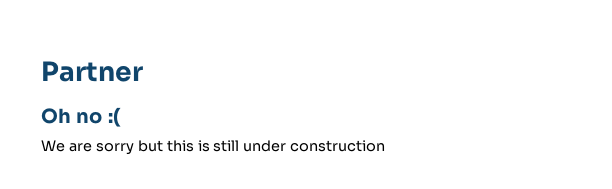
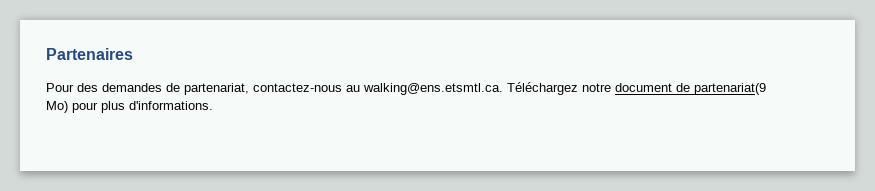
- Partner
- Oh no :(
- We are sorry but this is still under construction
+ Partenaires
+ Pour des demandes de partenariat, contactez-nous au walking@ens.etsmtl.ca. Téléchargez notre document de partenariat(9 Mo) pour plus d'informations.

